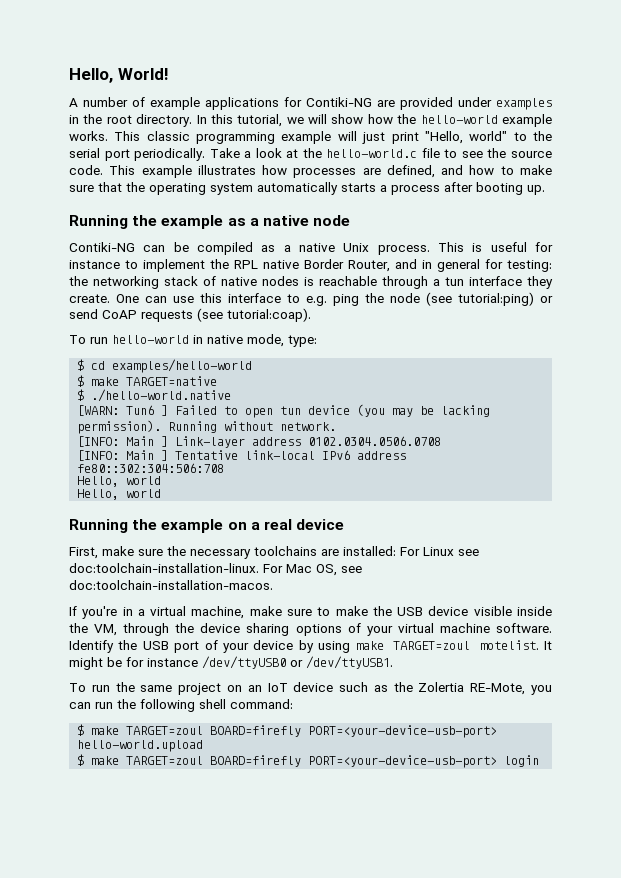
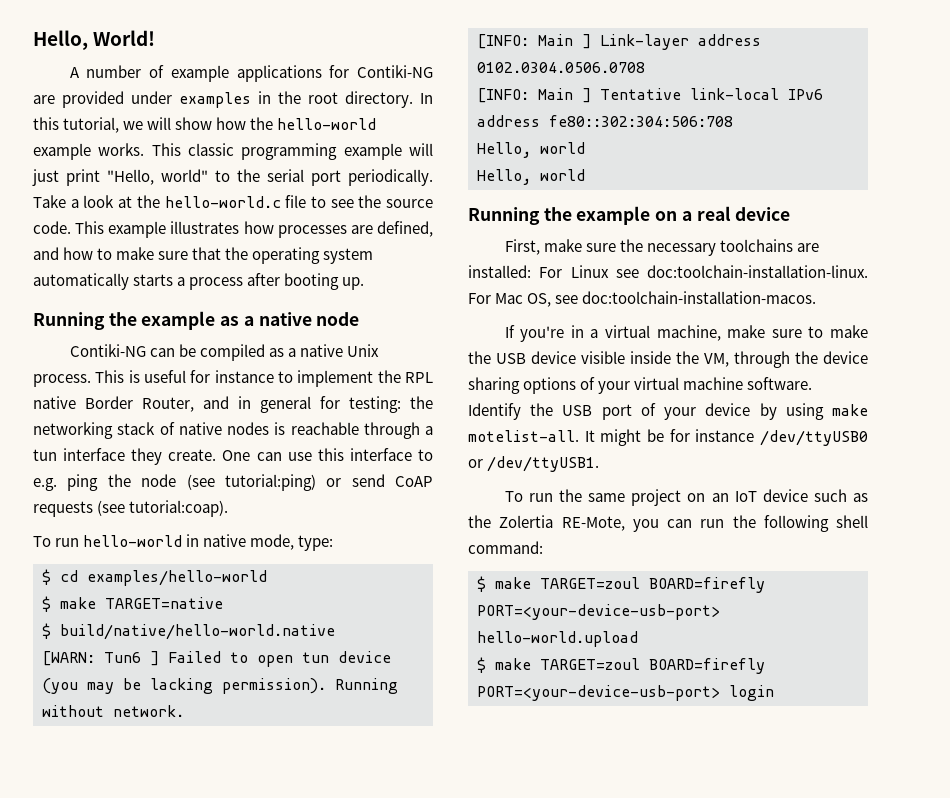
- $ ./hello-world.native
+ $ build/native/hello-world.native
- Identify the USB port of your device by using make TARGET=zoul motelist.
+ Identify the USB port of your device by using make motelist-all.

